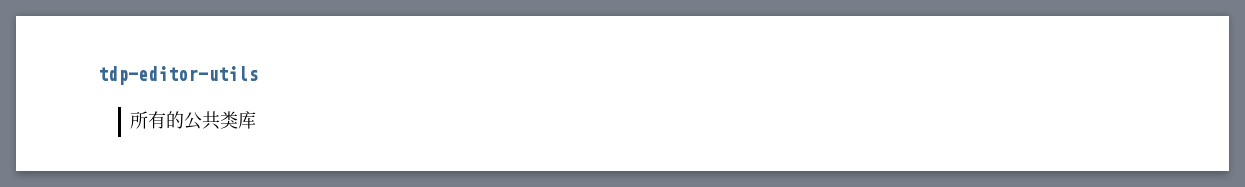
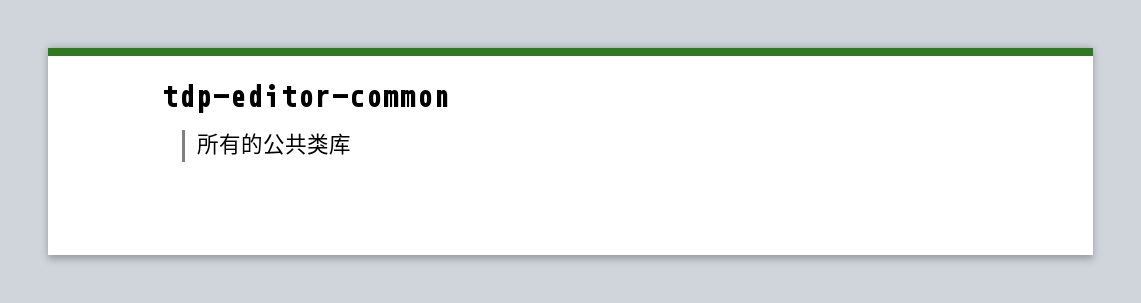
- tdp-editor-utils
+ tdp-editor-common

